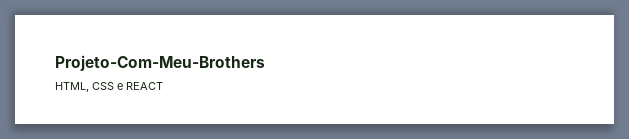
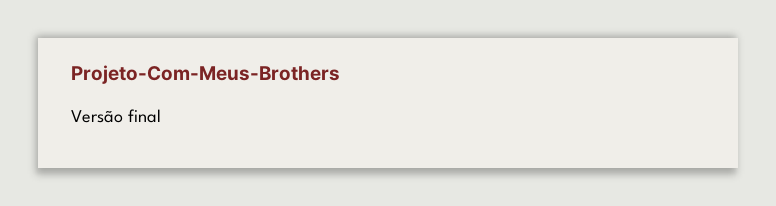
- Projeto-Com-Meu-Brothers
- HTML, CSS e REACT
+ Projeto-Com-Meus-Brothers
+ Versão final

